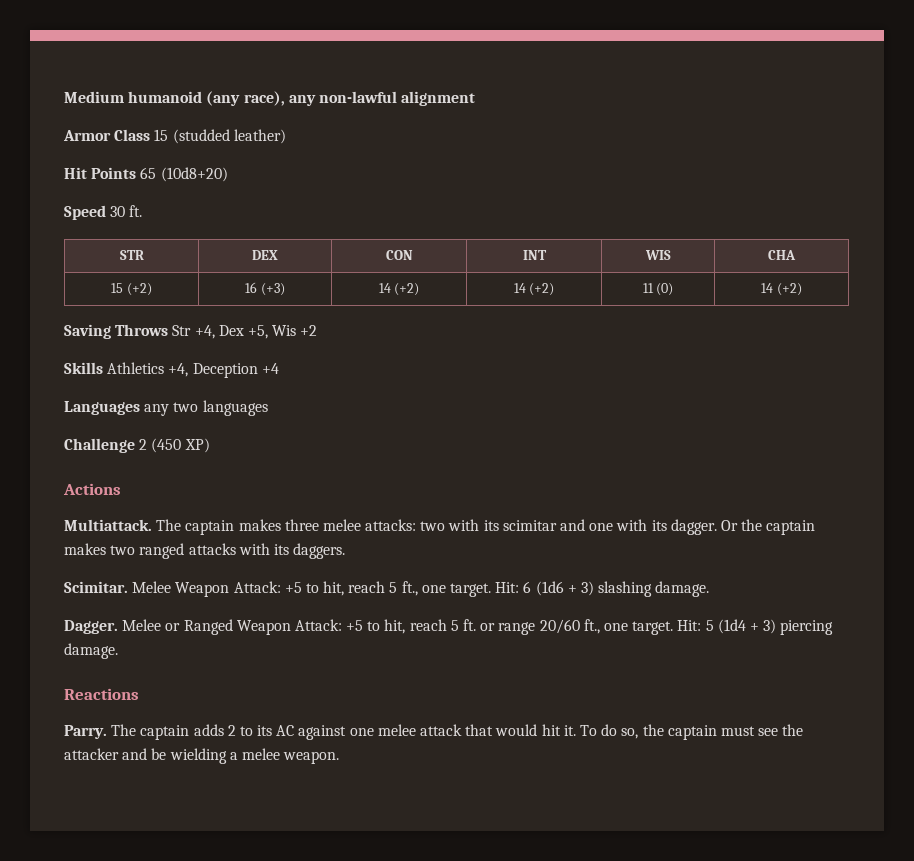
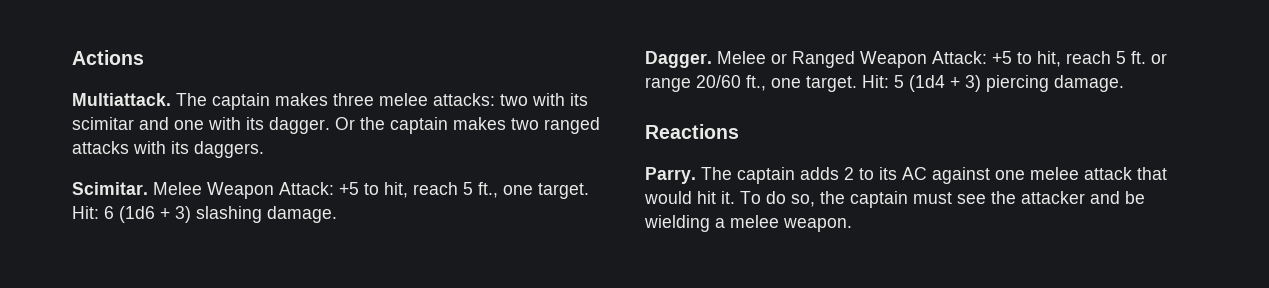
- Medium humanoid (any race), any non-lawful alignment
- Armor Class 15 (studded leather)
- Hit Points 65 (10d8+20)
- Speed 30 ft.
- STR | DEX | CON | INT | WIS | CHA
- 15 (+2) | 16 (+3) | 14 (+2) | 14 (+2) | 11 (0) | 14 (+2)
- Saving Throws Str +4, Dex +5, Wis +2
- Skills Athletics +4, Deception +4
- Languages any two languages
- Challenge 2 (450 XP)

